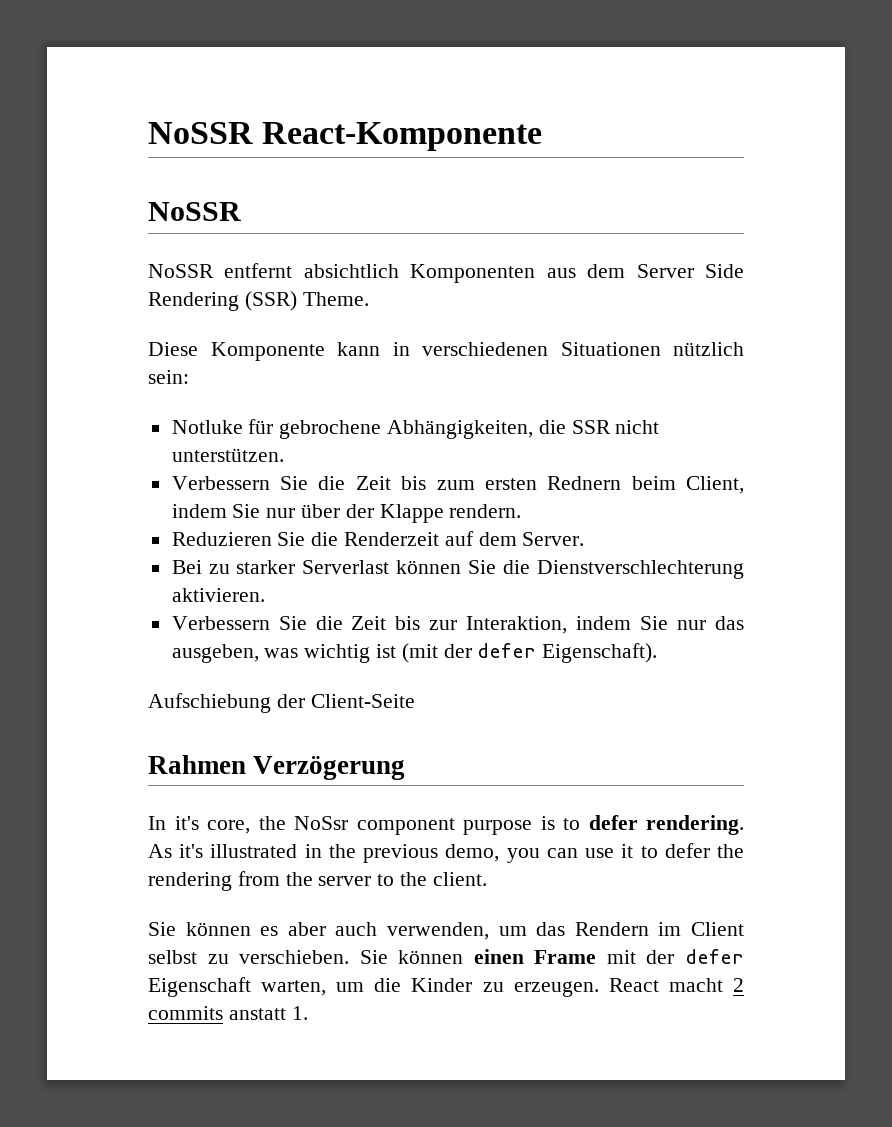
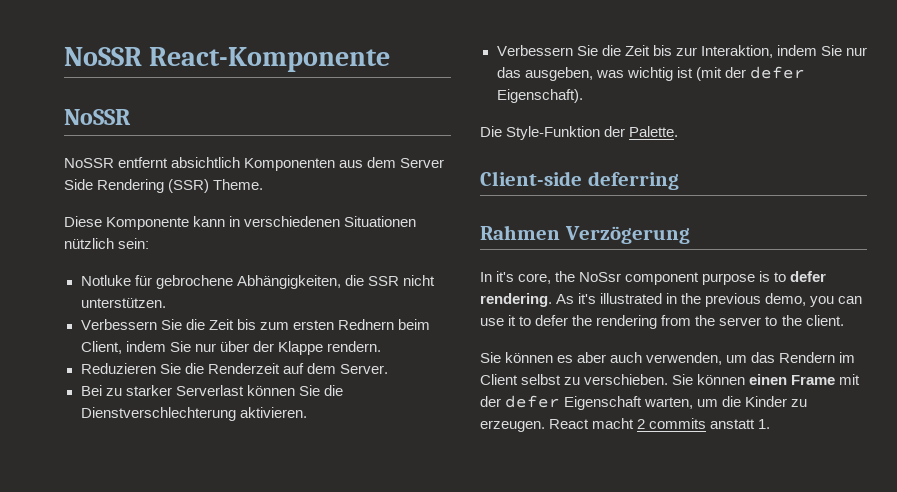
- Aufschiebung der Client-Seite
+ Die Style-Funktion der Palette.
+ Client-side deferring

